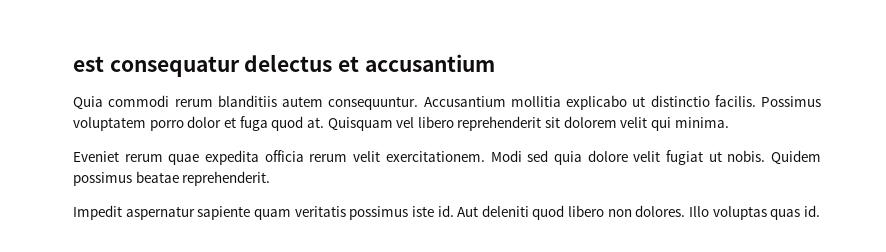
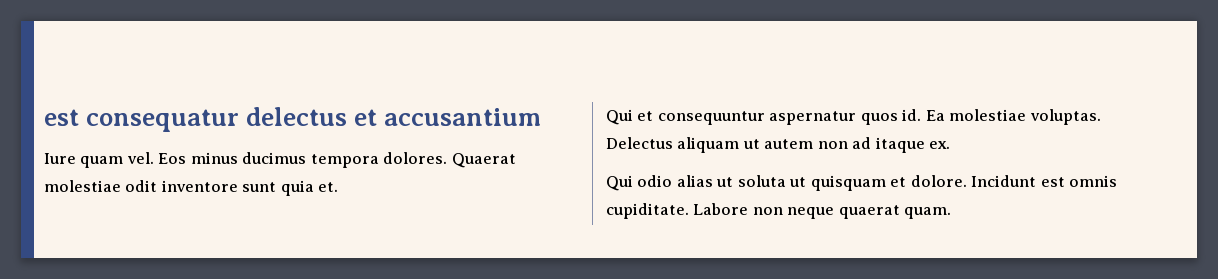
- Quia commodi rerum blanditiis autem consequuntur. Accusantium mollitia explicabo ut distinctio facilis. Possimus voluptatem porro dolor et fuga quod at. Quisquam vel libero reprehenderit sit dolorem velit qui minima.
- Eveniet rerum quae expedita officia rerum velit exercitationem. Modi sed quia dolore velit fugiat ut nobis. Quidem possimus beatae reprehenderit.
- Impedit aspernatur sapiente quam veritatis possimus iste id. Aut deleniti quod libero non dolores. Illo voluptas quas id.
+ Iure quam vel. Eos minus ducimus tempora dolores. Quaerat molestiae odit inventore sunt quia et.
+ Qui et consequuntur aspernatur quos id. Ea molestiae voluptas. Delectus aliquam ut autem non ad itaque ex.
+ Qui odio alias ut soluta ut quisquam et dolore. Incidunt est omnis cupiditate. Labore non neque quaerat quam.

